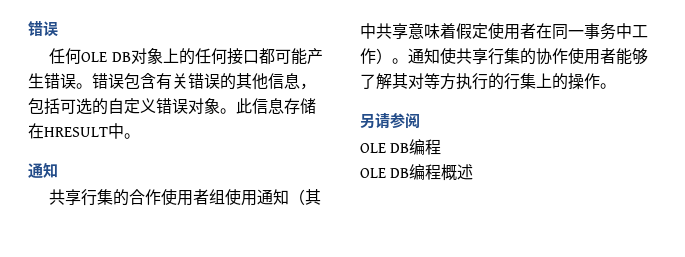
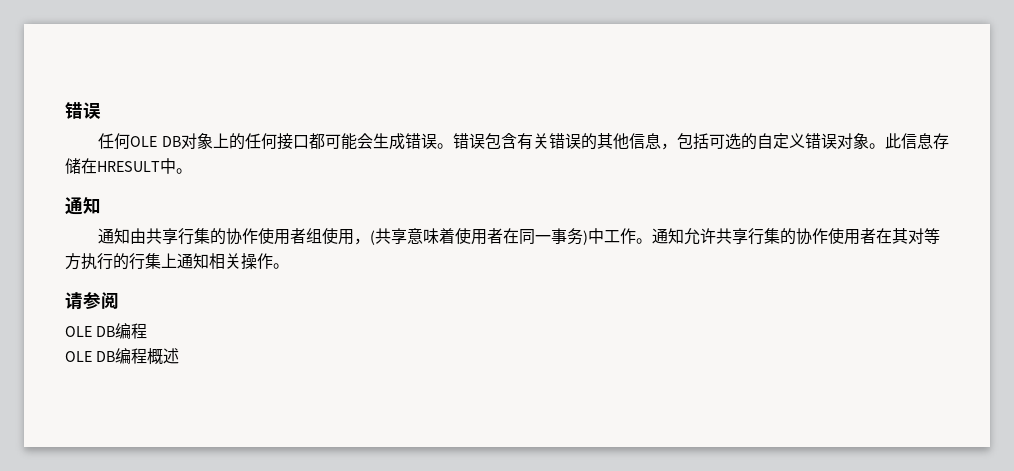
- 任何OLE DB对象上的任何接口都可能产生错误。
+ 任何OLE DB对象上的任何接口都可能会生成错误。
- 共享行集的合作使用者组使用通知（其中共享意味着假定使用者在同一事务中工作）。通知使共享行集的协作使用者能够了解其对等方执行的行集上的操作。
+ 通知由共享行集的协作使用者组使用，(共享意味着使用者在同一事务)中工作。通知允许共享行集的协作使用者在其对等方执行的行集上通知相关操作。
- 另请参阅
+ 请参阅

